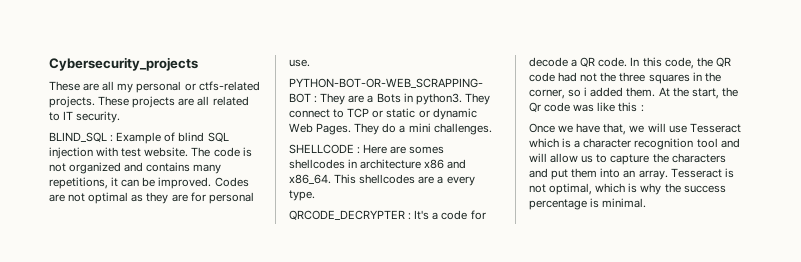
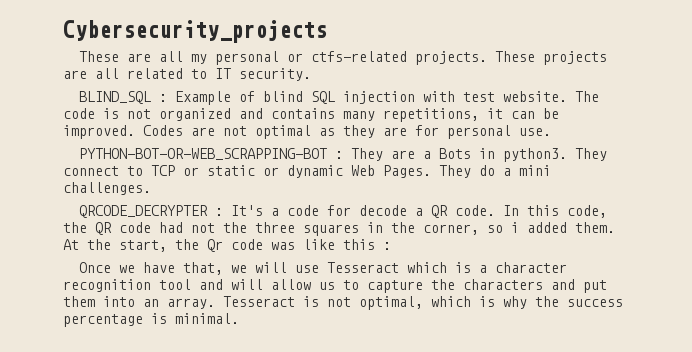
- SHELLCODE : Here are somes shellcodes in architecture x86 and x86_64. This shellcodes are a every type.

